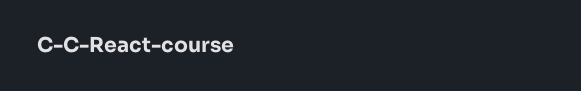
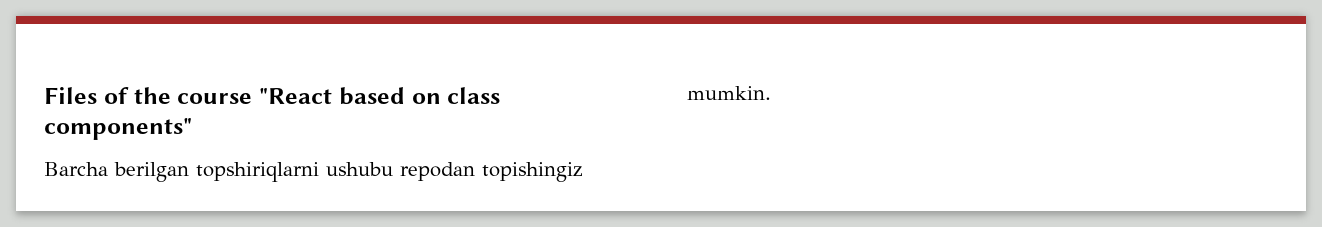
- C-C-React-course
+ Files of the course "React based on class components"
+ Barcha berilgan topshiriqlarni ushubu repodan topishingiz mumkin.

